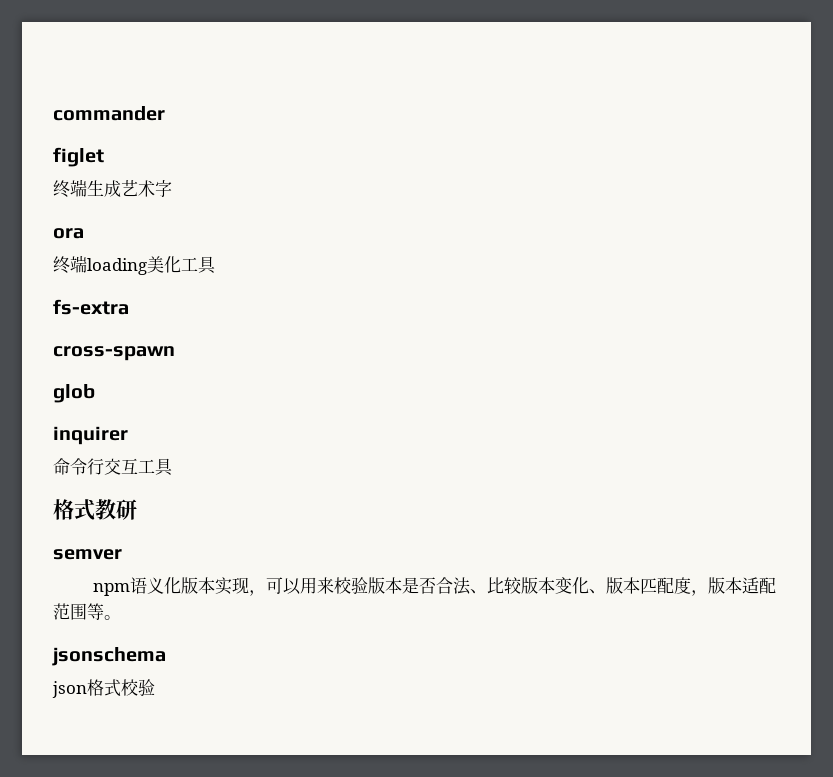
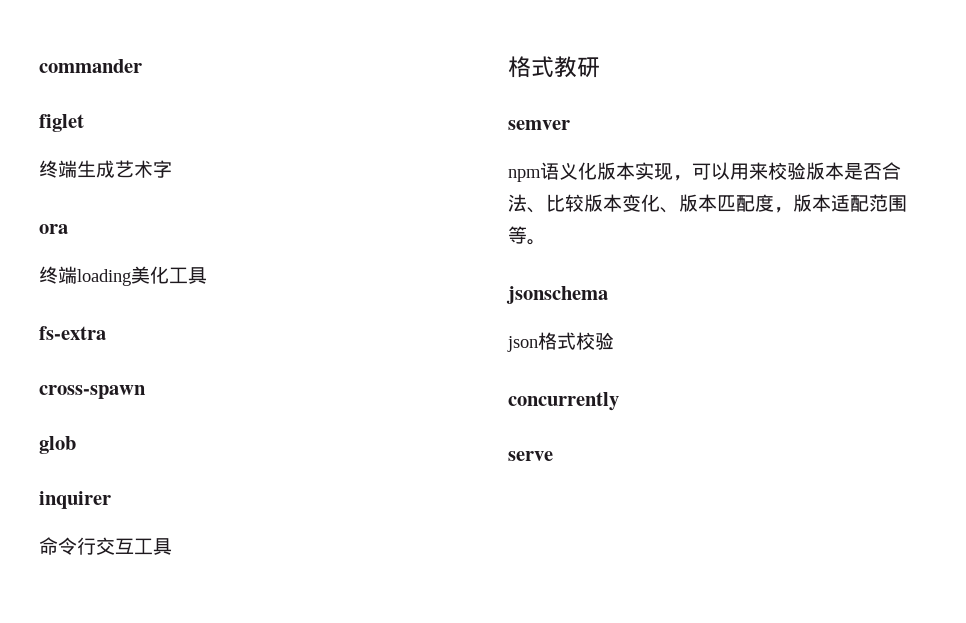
+ concurrently
+ serve

